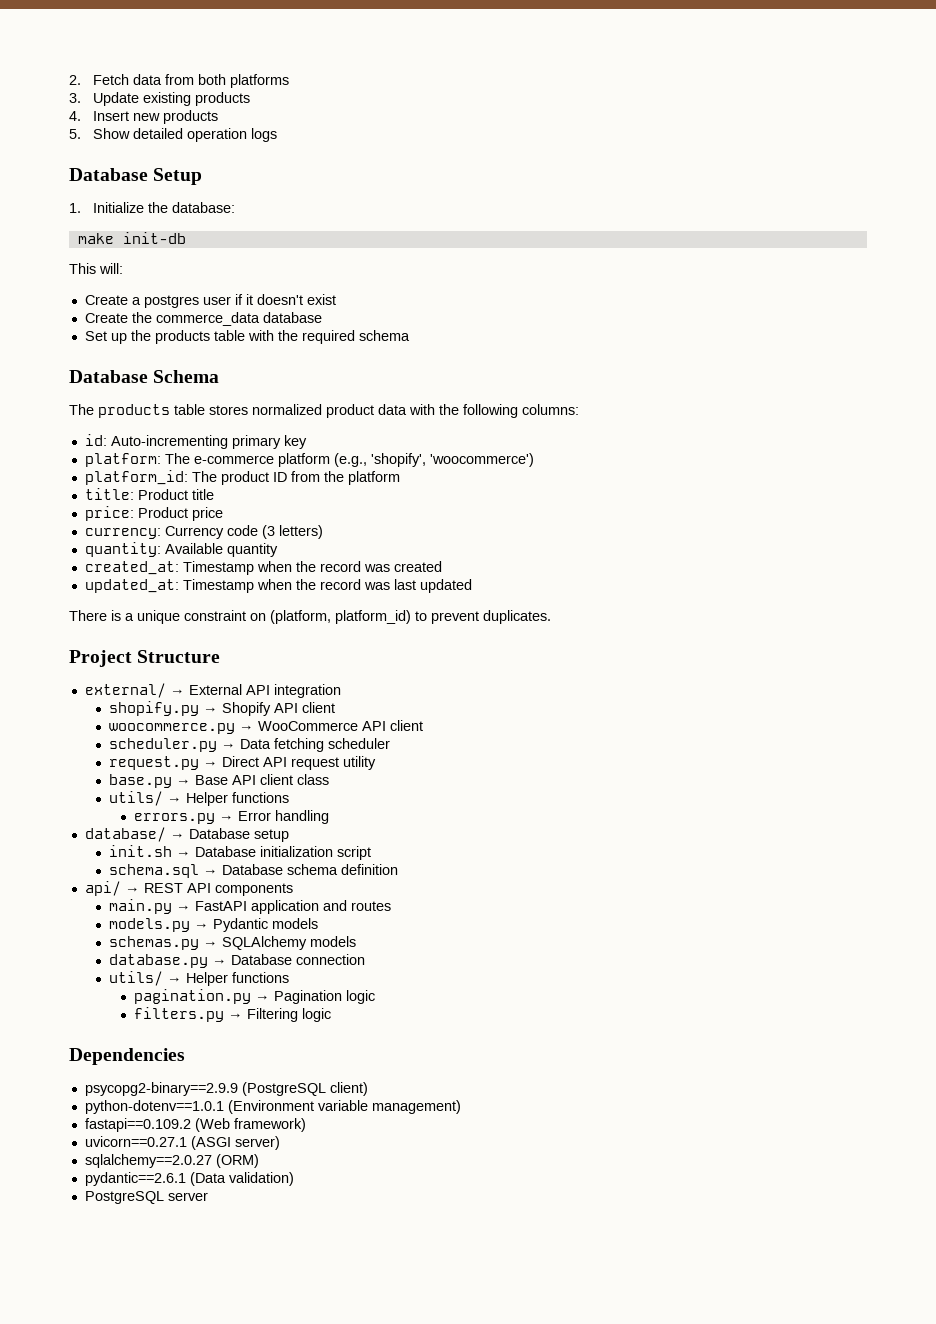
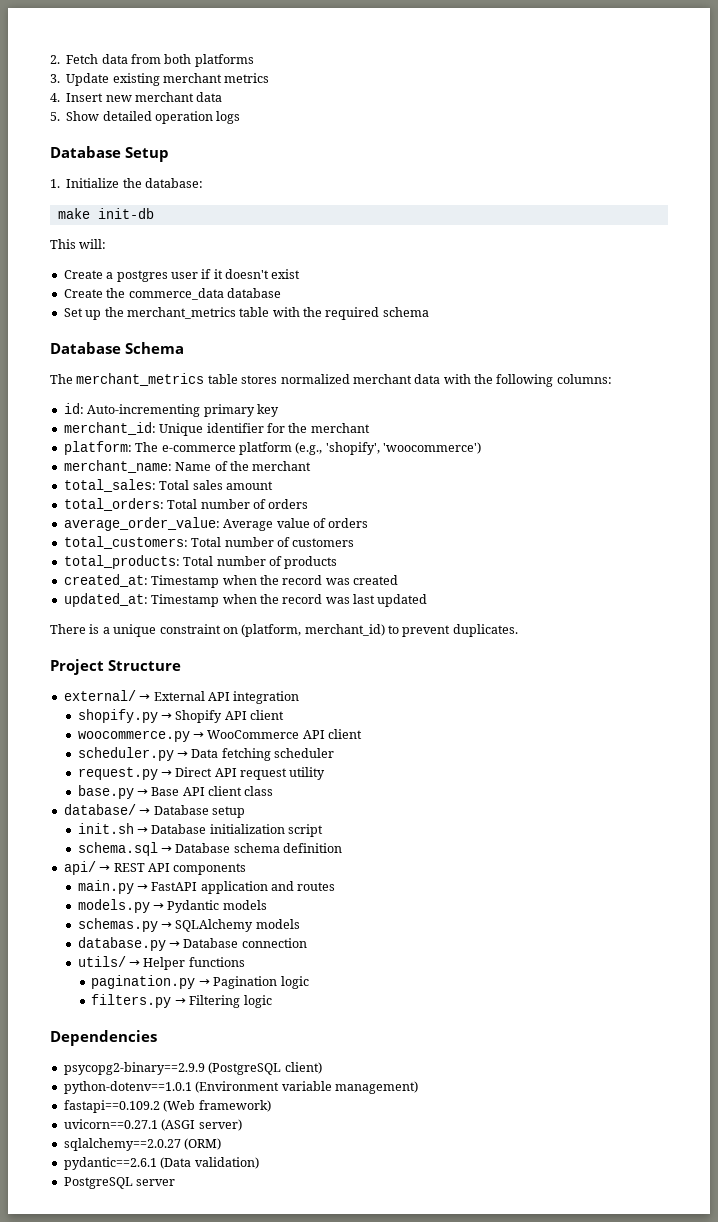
- 3. Update existing products
+ 3. Update existing merchant metrics
- 4. Insert new products
+ 4. Insert new merchant data
- Set up the products table with the required schema
+ Set up the merchant_metrics table with the required schema
- The products table stores normalized product data with the following columns:
+ The merchant_metrics table stores normalized merchant data with the following columns:
+ merchant_id: Unique identifier for the merchant
- platform_id: The product ID from the platform
- title: Product title
- price: Product price
- currency: Currency code (3 letters)
- quantity: Available quantity
+ merchant_name: Name of the merchant
+ total_sales: Total sales amount
+ total_orders: Total number of orders
+ average_order_value: Average value of orders
+ total_customers: Total number of customers
+ total_products: Total number of products
- There is a unique constraint on (platform, platform_id) to prevent duplicates.
+ There is a unique constraint on (platform, merchant_id) to prevent duplicates.
  base.py → Base API client class
- utils/ → Helper functions
- errors.py → Error handling

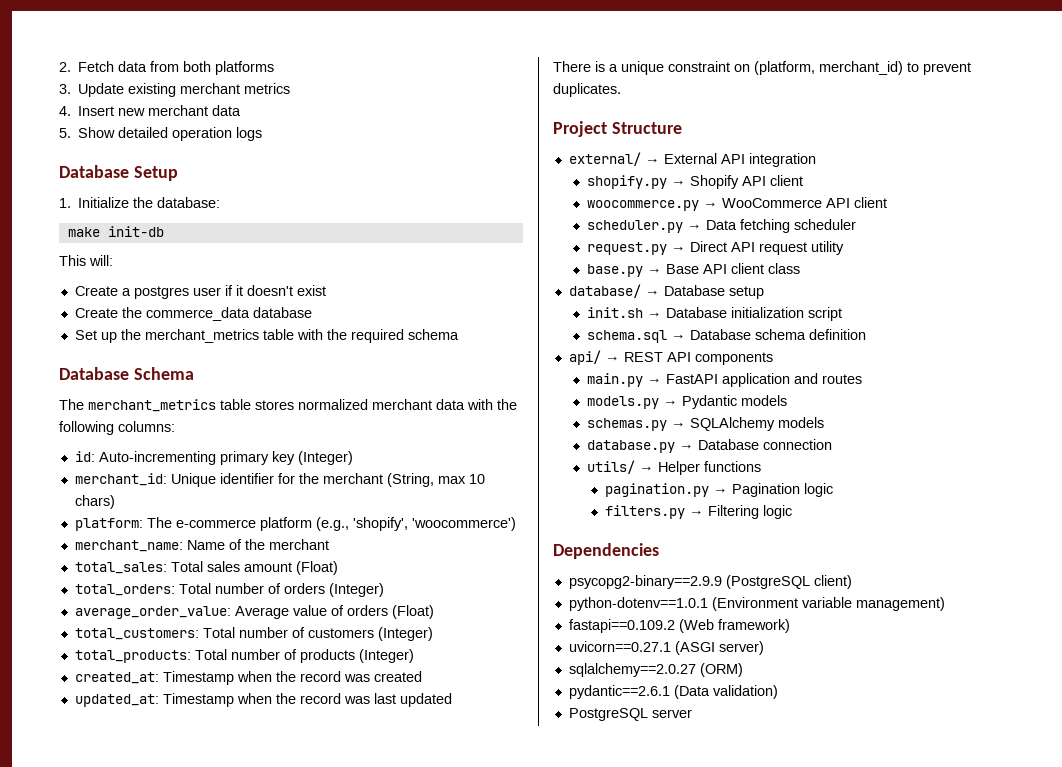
- id: Auto-incrementing primary key
+ id: Auto-incrementing primary key (Integer)
- merchant_id: Unique identifier for the merchant
+ merchant_id: Unique identifier for the merchant (String, max 10 chars)
- total_sales: Total sales amount
+ total_sales: Total sales amount (Float)
- total_orders: Total number of orders
+ total_orders: Total number of orders (Integer)
- average_order_value: Average value of orders
+ average_order_value: Average value of orders (Float)
- total_customers: Total number of customers
+ total_customers: Total number of customers (Integer)
- total_products: Total number of products
+ total_products: Total number of products (Integer)

